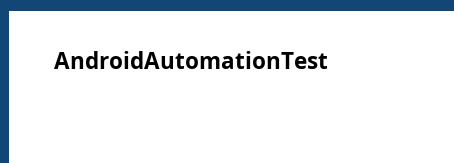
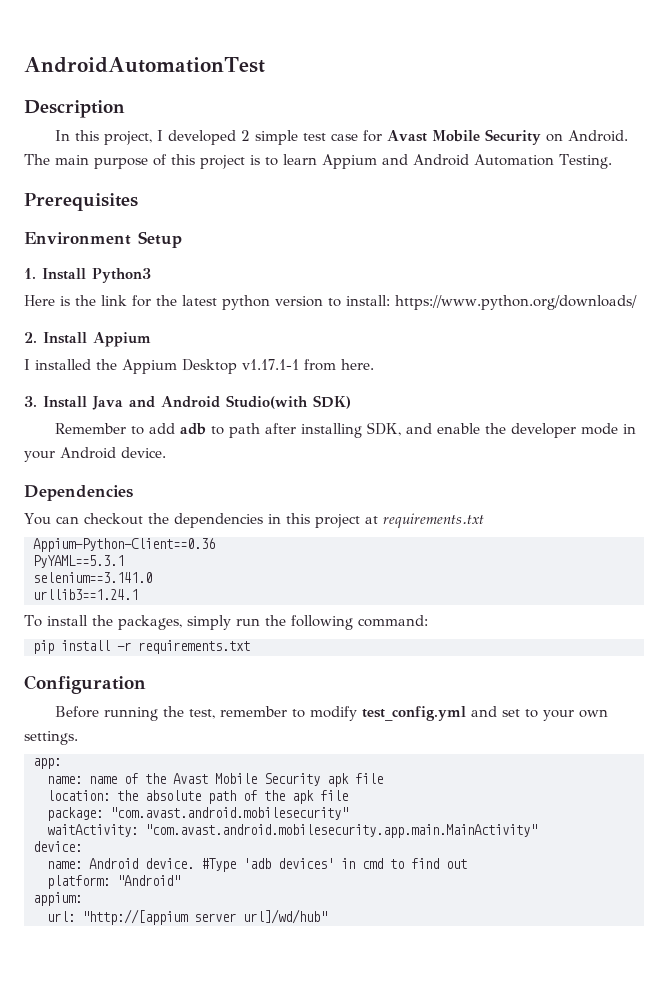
+ Description
+ In this project, I developed 2 simple test case for Avast Mobile Security on Android. The main purpose of this project is to learn Appium and Android Automation Testing.
+ Prerequisites
+ Environment Setup
+ 1. Install Python3
+ Here is the link for the latest python version to install: https://www.python.org/downloads/
+ 2. Install Appium
+ I installed the Appium Desktop v1.17.1-1 from here.
+ 3. Install Java and Android Studio(with SDK)
+ Remember to add adb to path after installing SDK, and enable the developer mode in your Android device.
+ Dependencies
+ You can checkout the dependencies in this project at requirements.txt
+ Appium-Python-Client==0.36
+ PyYAML==5.3.1
+ selenium==3.141.0
+ urllib3==1.24.1
+ To install the packages, simply run the following command:
+ pip install -r requirements.txt
+ Configuration
+ Before running the test, remember to modify test_config.yml and set to your own settings.
+ app:
+ name: name of the Avast Mobile Security apk file
+ location: the absolute path of the apk file
+ package: "com.avast.android.mobilesecurity"
+ waitActivity: "com.avast.android.mobilesecurity.app.main.MainActivity"
+ device:
+ name: Android device. #Type 'adb devices' in cmd to find out
+ platform: "Android"
+ appium:
+ url: "http://[appium server url]/wd/hub"

